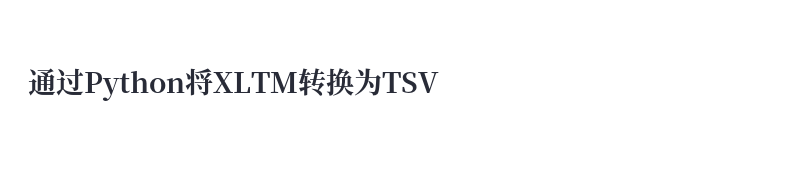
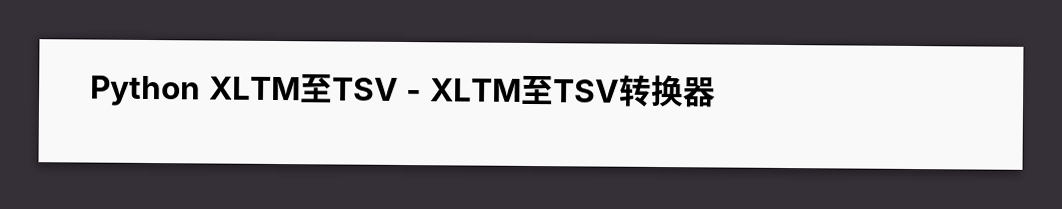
- 通过Python将XLTM转换为TSV
+ Python XLTM至TSV - XLTM至TSV转换器

